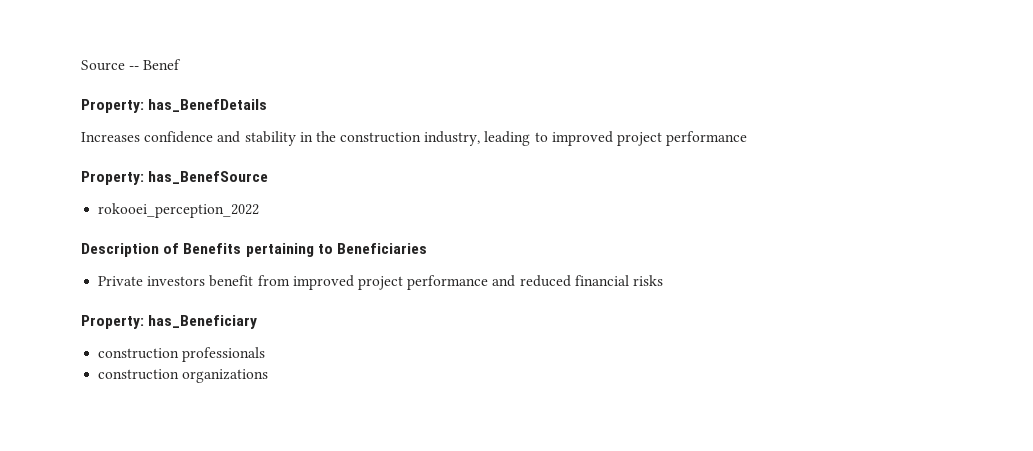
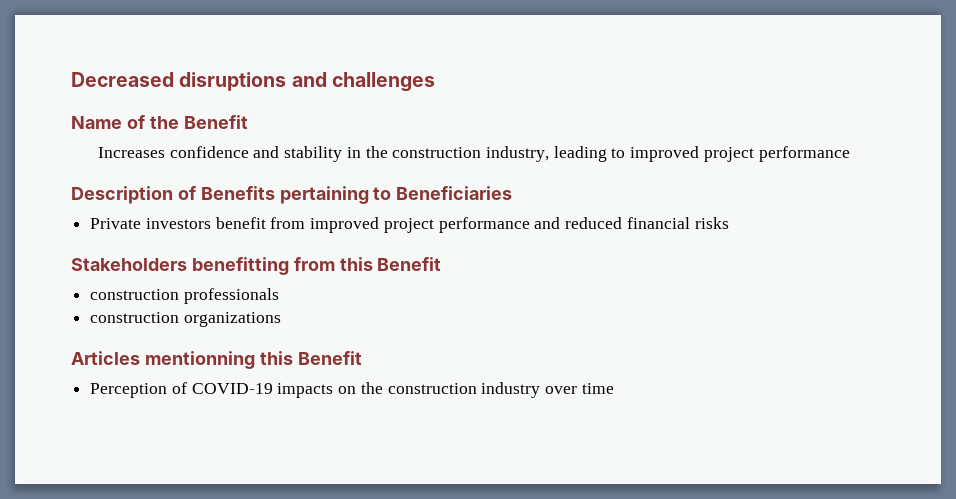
- Source -- Benef
- Property: has_BenefDetails
+ Decreased disruptions and challenges
+ Name of the Benefit
- Property: has_BenefSource
- rokooei_perception_2022
- Property: has_Beneficiary
+ Stakeholders benefitting from this Benefit
+ Articles mentionning this Benefit
+ Perception of COVID-19 impacts on the construction industry over time

